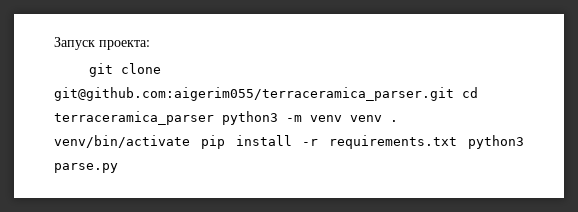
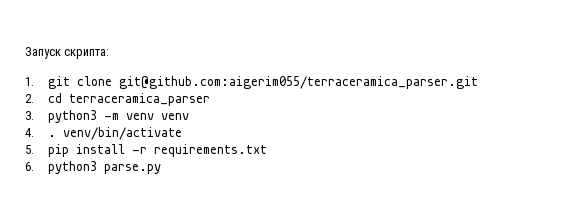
- Запуск проекта:
- git clone git@github.com:aigerim055/terraceramica_parser.git cd terraceramica_parser python3 -m venv venv . venv/bin/activate pip install -r requirements.txt python3 parse.py
+ Запуск скрипта:
+ 1. git clone git@github.com:aigerim055/terraceramica_parser.git
+ 2. cd terraceramica_parser
+ 3. python3 -m venv venv
+ 4. . venv/bin/activate
+ 5. pip install -r requirements.txt
+ 6. python3 parse.py

